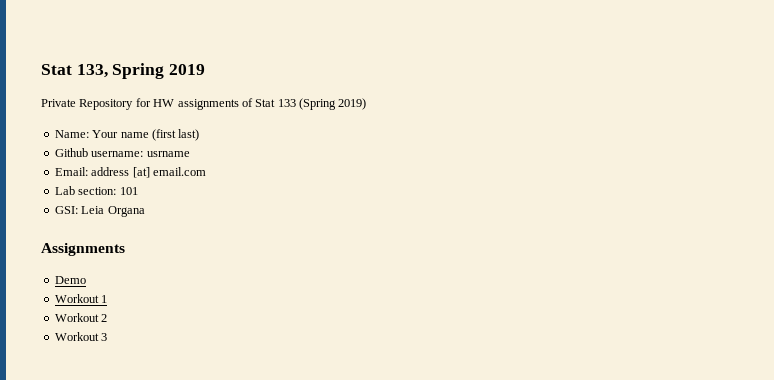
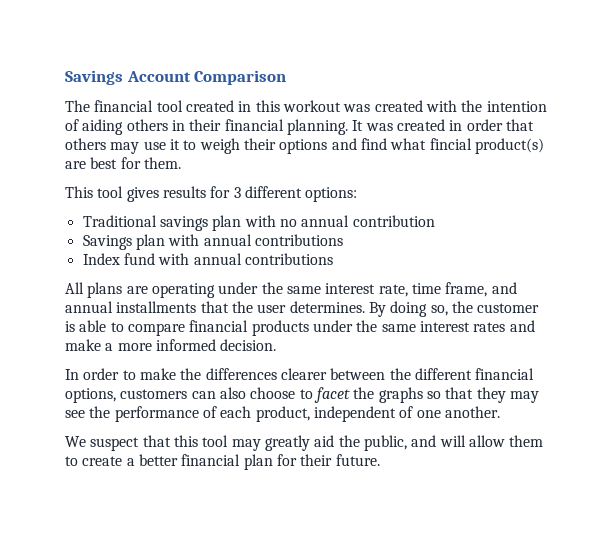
- Stat 133, Spring 2019
- Private Repository for HW assignments of Stat 133 (Spring 2019)
- Name: Your name (first last)
- Github username: usrname
- Email: address [at] email.com
- Lab section: 101
- GSI: Leia Organa
- Assignments
- Demo
- Workout 1
- Workout 2
- Workout 3
+ Savings Account Comparison
+ The financial tool created in this workout was created with the intention of aiding others in their financial planning. It was created in order that others may use it to weigh their options and find what fincial product(s) are best for them.
+ This tool gives results for 3 different options:
+ Traditional savings plan with no annual contribution
+ Savings plan with annual contributions
+ Index fund with annual contributions
+ All plans are operating under the same interest rate, time frame, and annual installments that the user determines. By doing so, the customer is able to compare financial products under the same interest rates and make a more informed decision.
+ In order to make the differences clearer between the different financial options, customers can also choose to facet the graphs so that they may see the performance of each product, independent of one another.
+ We suspect that this tool may greatly aid the public, and will allow them to create a better financial plan for their future.

